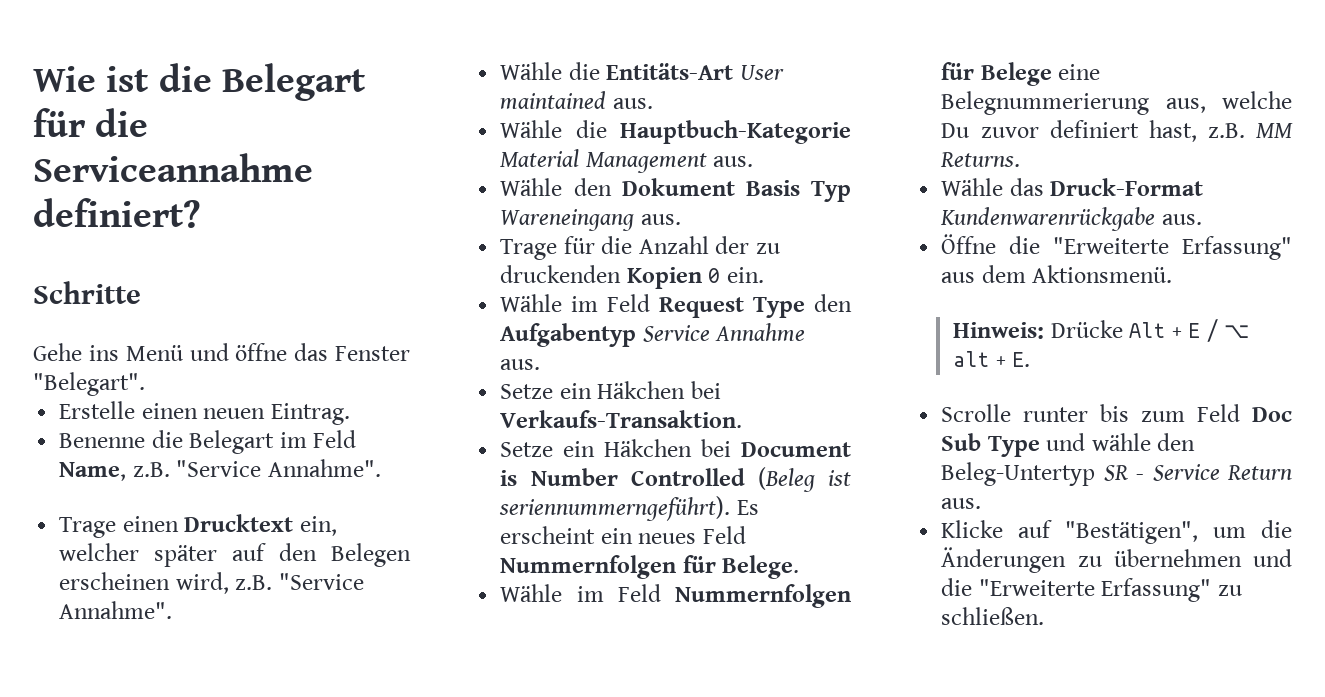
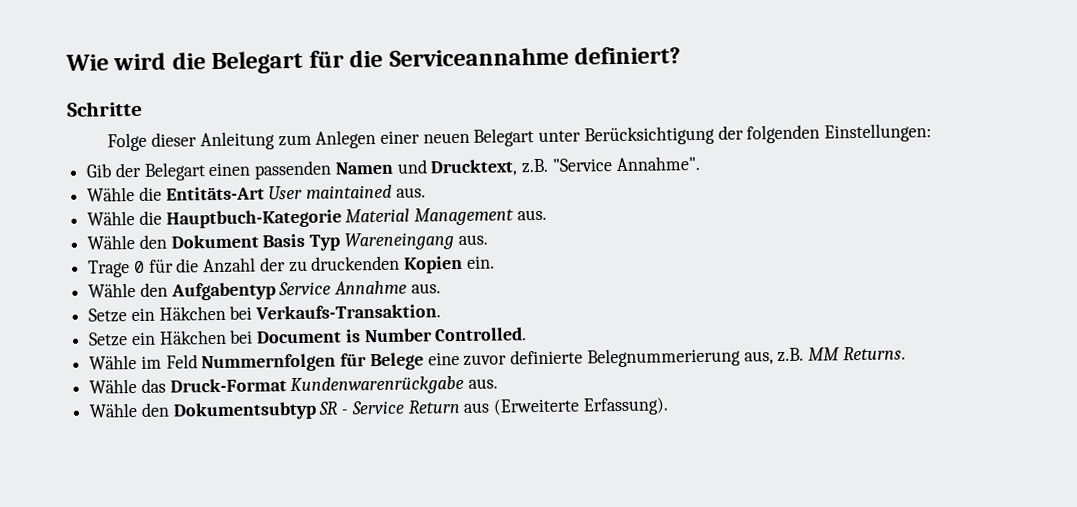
- Wie ist die Belegart für die Serviceannahme definiert?
+ Wie wird die Belegart für die Serviceannahme definiert?
- Gehe ins Menü und öffne das Fenster "Belegart".
- Erstelle einen neuen Eintrag.
- Benenne die Belegart im Feld Name, z.B. "Service Annahme".
- Trage einen Drucktext ein, welcher später auf den Belegen erscheinen wird, z.B. "Service Annahme".
+ Folge dieser Anleitung zum Anlegen einer neuen Belegart unter Berücksichtigung der folgenden Einstellungen:
+ Gib der Belegart einen passenden Namen und Drucktext, z.B. "Service Annahme".
- Trage für die Anzahl der zu druckenden Kopien 0 ein.
+ Trage 0 für die Anzahl der zu druckenden Kopien ein.
- Wähle im Feld Request Type den Aufgabentyp Service Annahme aus.
+ Wähle den Aufgabentyp Service Annahme aus.
- Setze ein Häkchen bei Document is Number Controlled (Beleg ist seriennummerngeführt). Es erscheint ein neues Feld Nummernfolgen für Belege.
+ Setze ein Häkchen bei Document is Number Controlled.
- Wähle im Feld Nummernfolgen für Belege eine Belegnummerierung aus, welche Du zuvor definiert hast, z.B. MM Returns.
+ Wähle im Feld Nummernfolgen für Belege eine zuvor definierte Belegnummerierung aus, z.B. MM Returns.
- Öffne die "Erweiterte Erfassung" aus dem Aktionsmenü.
- Hinweis: Drücke Alt + E / ⌥ alt + E.
- Scrolle runter bis zum Feld Doc Sub Type und wähle den Beleg-Untertyp SR - Service Return aus.
- Klicke auf "Bestätigen", um die Änderungen zu übernehmen und die "Erweiterte Erfassung" zu schließen.
+ Wähle den Dokumentsubtyp SR - Service Return aus (Erweiterte Erfassung).

